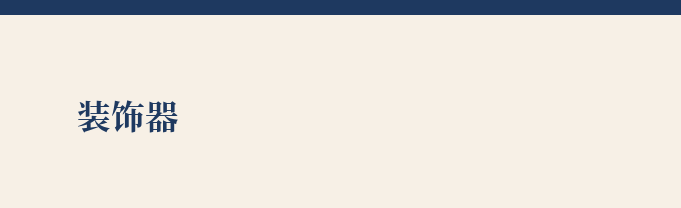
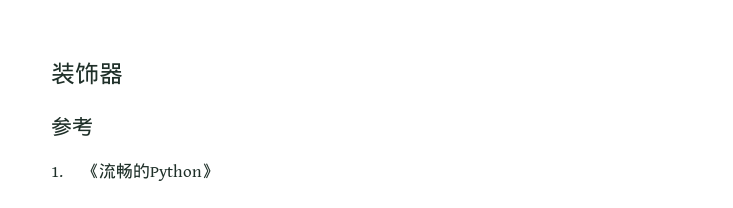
+ 参考
+ 1.《流畅的Python》

